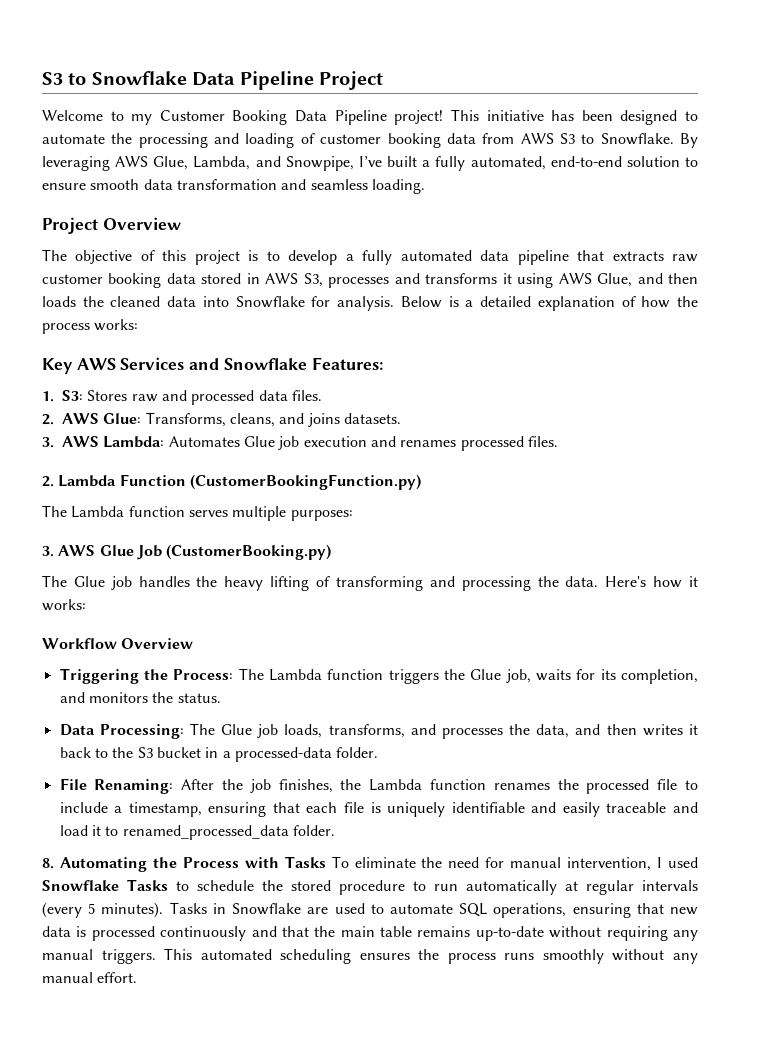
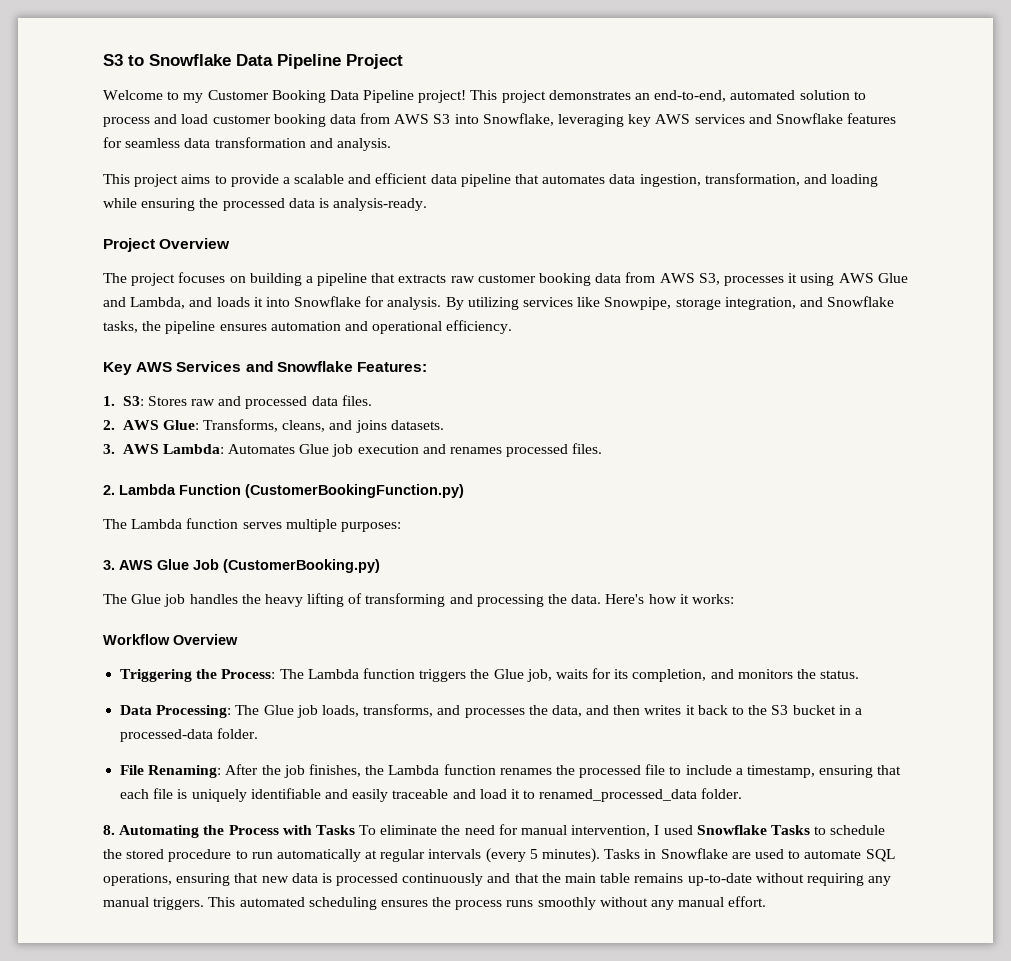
- This initiative has been designed to automate the processing and loading of customer booking data from AWS S3 to Snowflake. By leveraging AWS Glue, Lambda, and Snowpipe, I’ve built a fully automated, end-to-end solution to ensure smooth data transformation and seamless loading.
+ This project demonstrates an end-to-end, automated solution to process and load customer booking data from AWS S3 into Snowflake, leveraging key AWS services and Snowflake features for seamless data transformation and analysis.
+ This project aims to provide a scalable and efficient data pipeline that automates data ingestion, transformation, and loading while ensuring the processed data is analysis-ready.
  Project Overview
- The objective of this project is to develop a fully automated data pipeline that extracts raw customer booking data stored in AWS S3, processes and transforms it using AWS Glue, and then loads the cleaned data into Snowflake for analysis. Below is a detailed explanation of how the process works:
+ The project focuses on building a pipeline that extracts raw customer booking data from AWS S3, processes it using AWS Glue and Lambda, and loads it into Snowflake for analysis. By utilizing services like Snowpipe, storage integration, and Snowflake tasks, the pipeline ensures automation and operational efficiency.

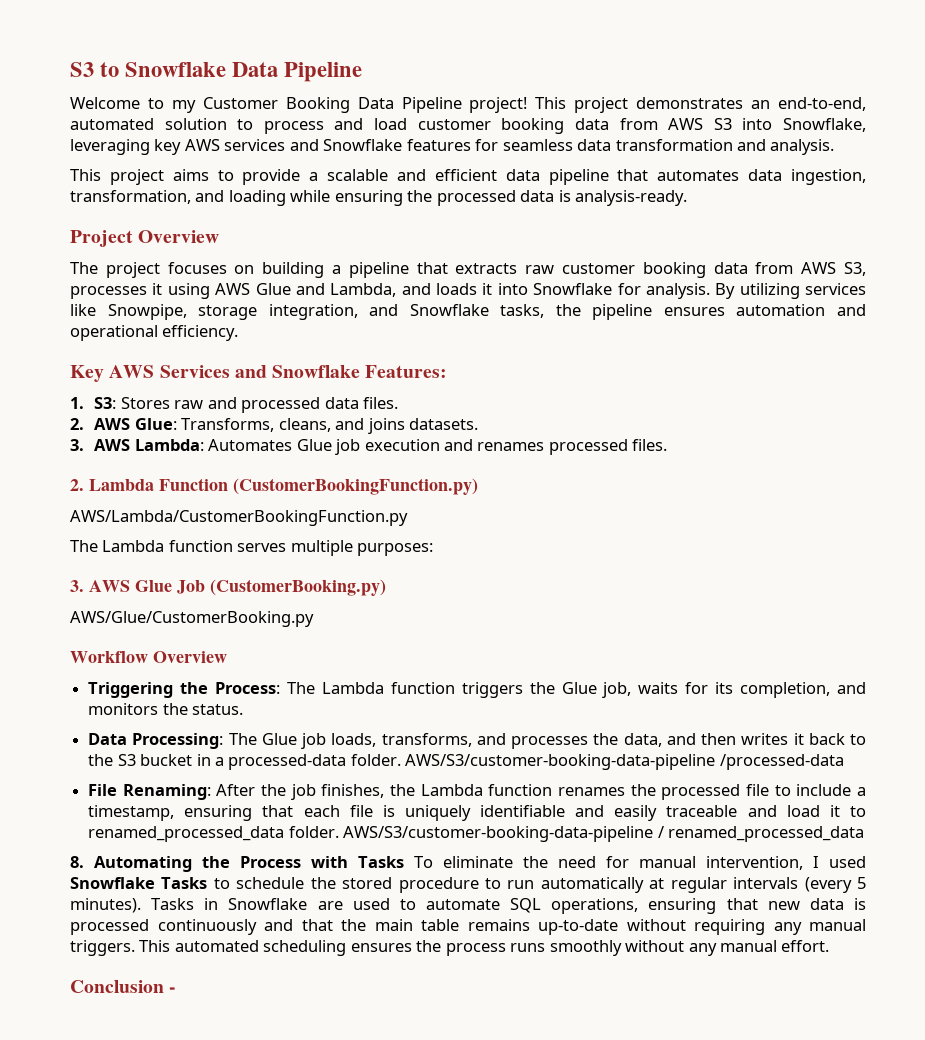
- S3 to Snowflake Data Pipeline Project
+ S3 to Snowflake Data Pipeline
+ AWS/Lambda/CustomerBookingFunction.py
- The Glue job handles the heavy lifting of transforming and processing the data. Here's how it works:
+ AWS/Glue/CustomerBooking.py
+ AWS/S3/customer-booking-data-pipeline /processed-data
+ AWS/S3/customer-booking-data-pipeline / renamed_processed_data
+ Conclusion -

